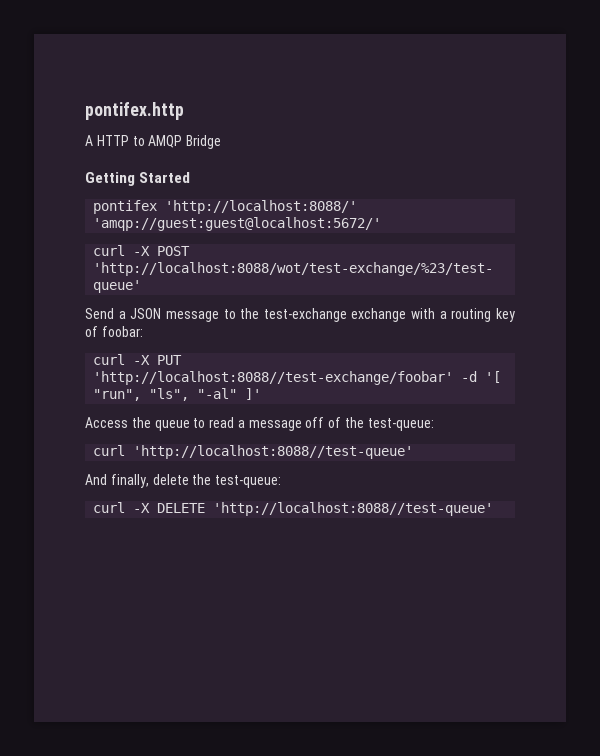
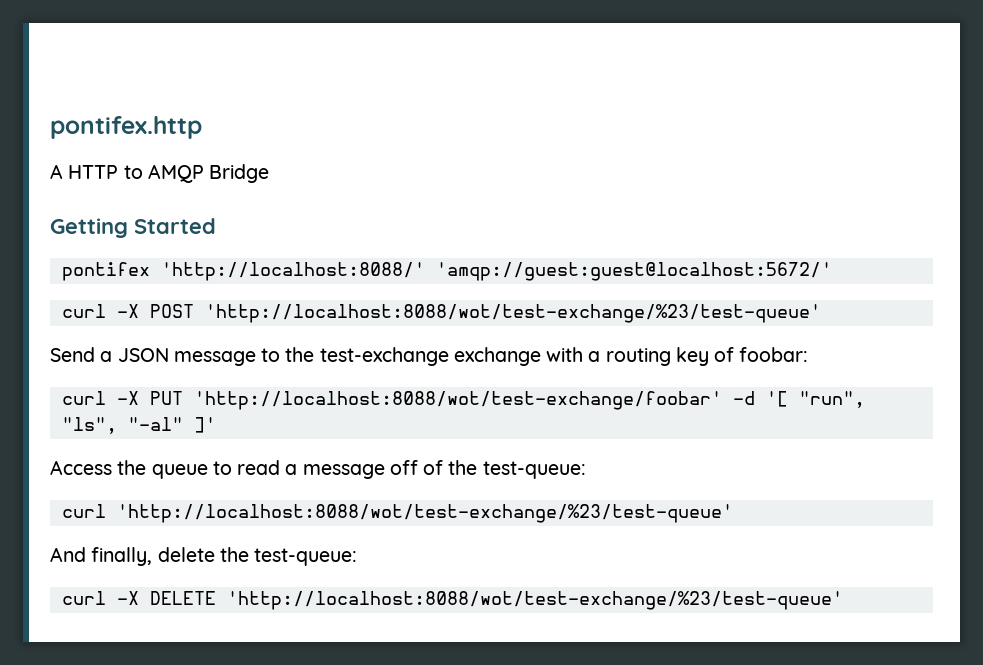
- curl -X PUT 'http://localhost:8088//test-exchange/foobar' -d '[ "run", "ls", "-al" ]'
+ curl -X PUT 'http://localhost:8088/wot/test-exchange/foobar' -d '[ "run", "ls", "-al" ]'
- curl 'http://localhost:8088//test-queue'
+ curl 'http://localhost:8088/wot/test-exchange/%23/test-queue'
- curl -X DELETE 'http://localhost:8088//test-queue'
+ curl -X DELETE 'http://localhost:8088/wot/test-exchange/%23/test-queue'

